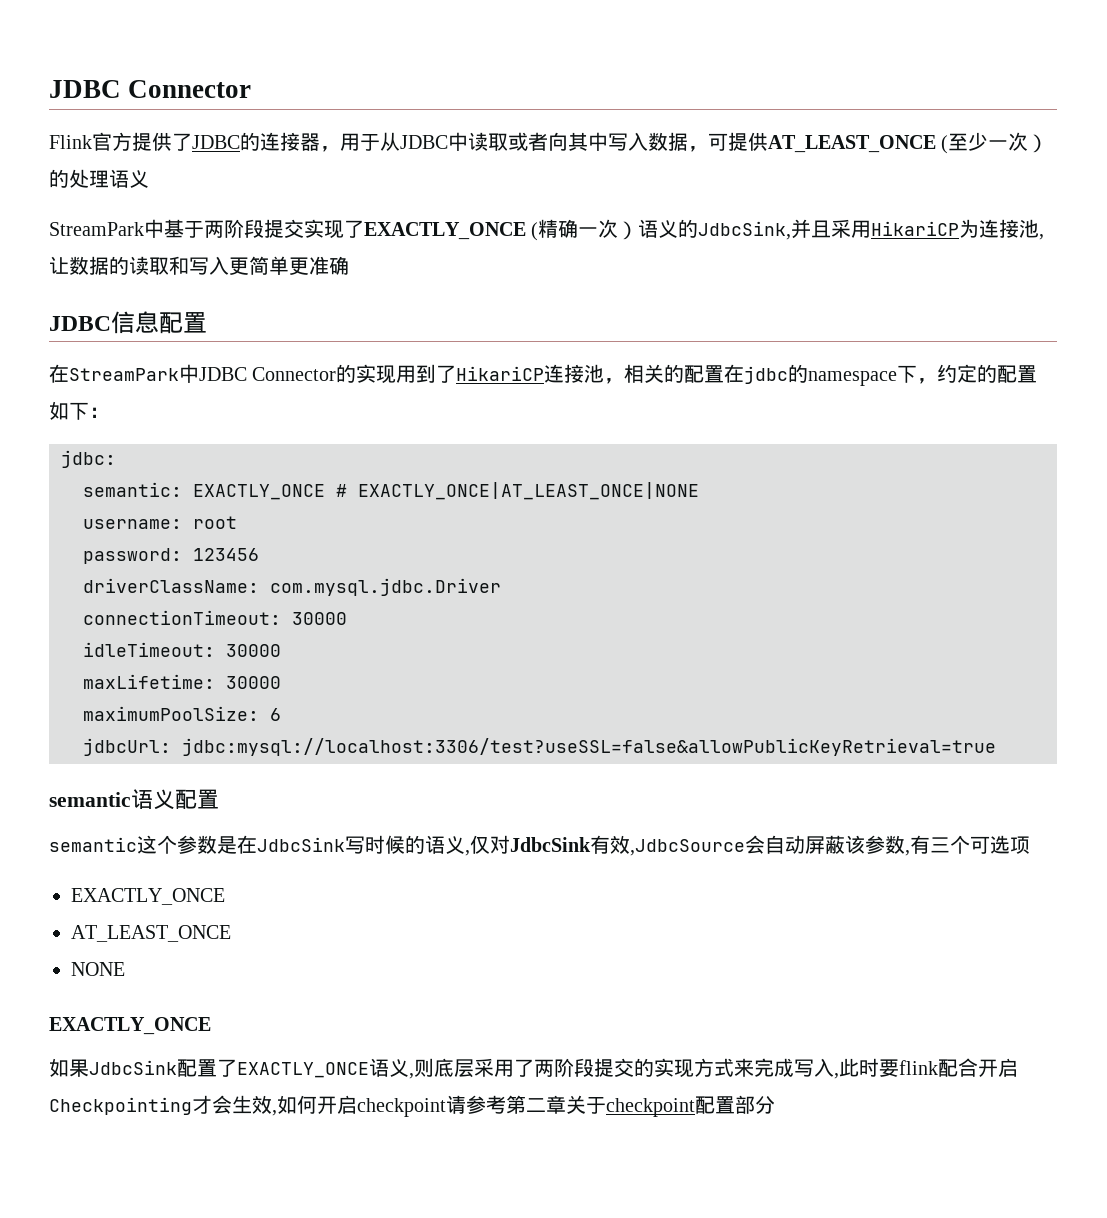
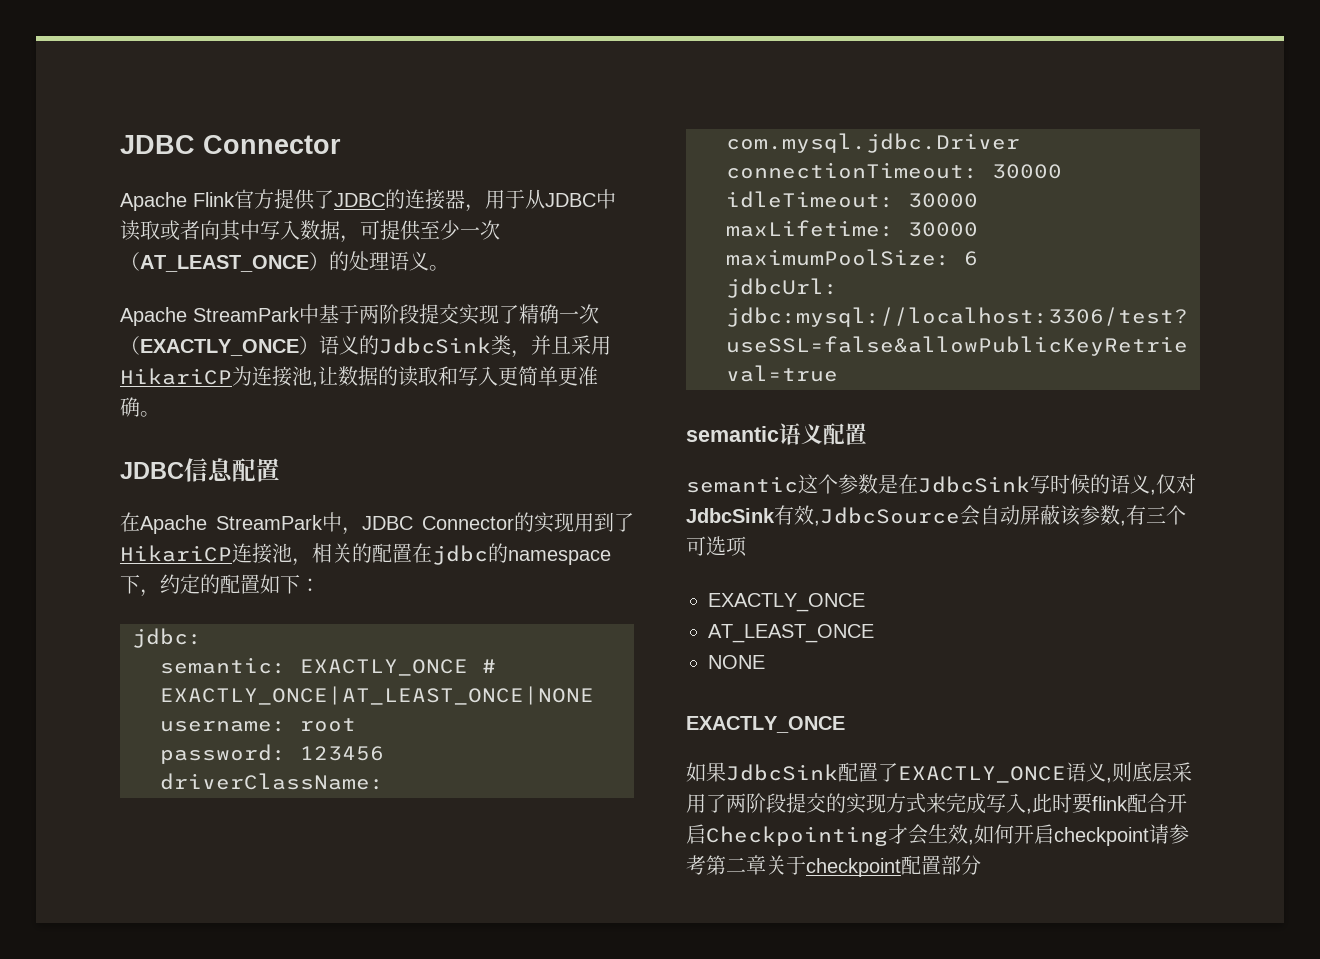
- Flink官方提供了JDBC的连接器，用于从JDBC中读取或者向其中写入数据，可提供AT_LEAST_ONCE (至少一次）的处理语义
- StreamPark中基于两阶段提交实现了EXACTLY_ONCE (精确一次）语义的JdbcSink,并且采用HikariCP为连接池,让数据的读取和写入更简单更准确
+ Apache Flink官方提供了JDBC的连接器，用于从JDBC中读取或者向其中写入数据，可提供至少一次（AT_LEAST_ONCE）的处理语义。
+ Apache StreamPark中基于两阶段提交实现了精确一次（EXACTLY_ONCE）语义的JdbcSink类，并且采用HikariCP为连接池,让数据的读取和写入更简单更准确。
- 在StreamPark中JDBC Connector的实现用到了HikariCP连接池，相关的配置在jdbc的namespace下，约定的配置如下：
+ 在Apache StreamPark中，JDBC Connector的实现用到了HikariCP连接池，相关的配置在jdbc的namespace下，约定的配置如下：

